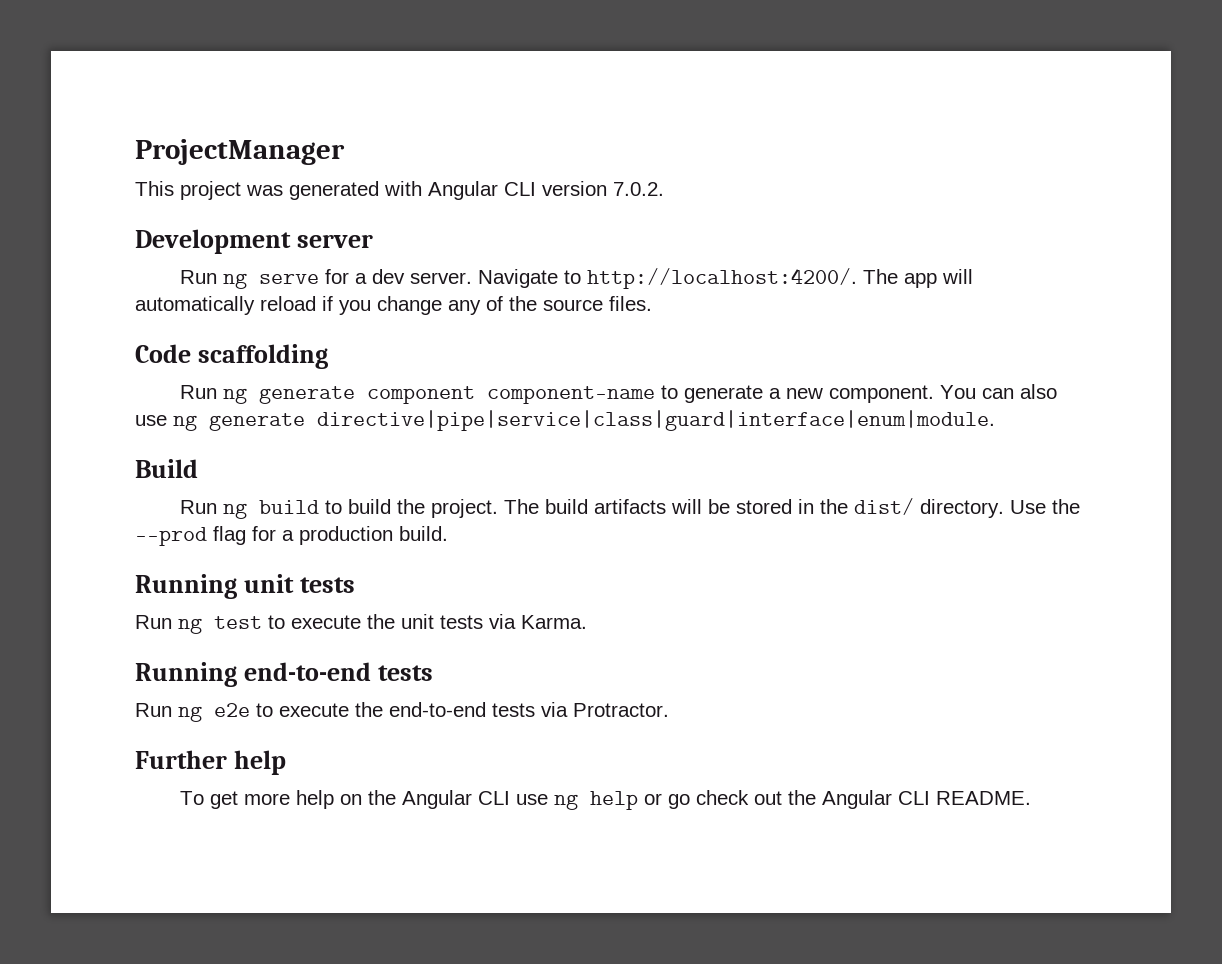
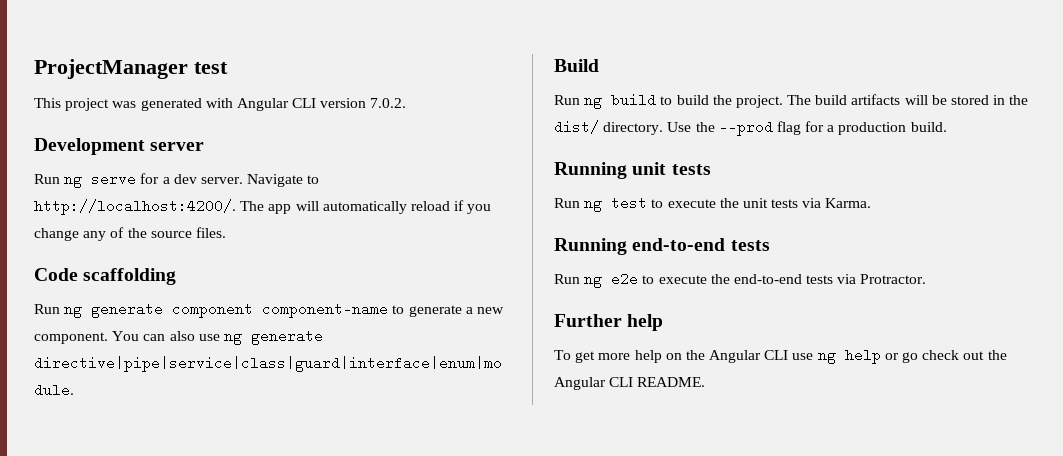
- ProjectManager
+ ProjectManager test

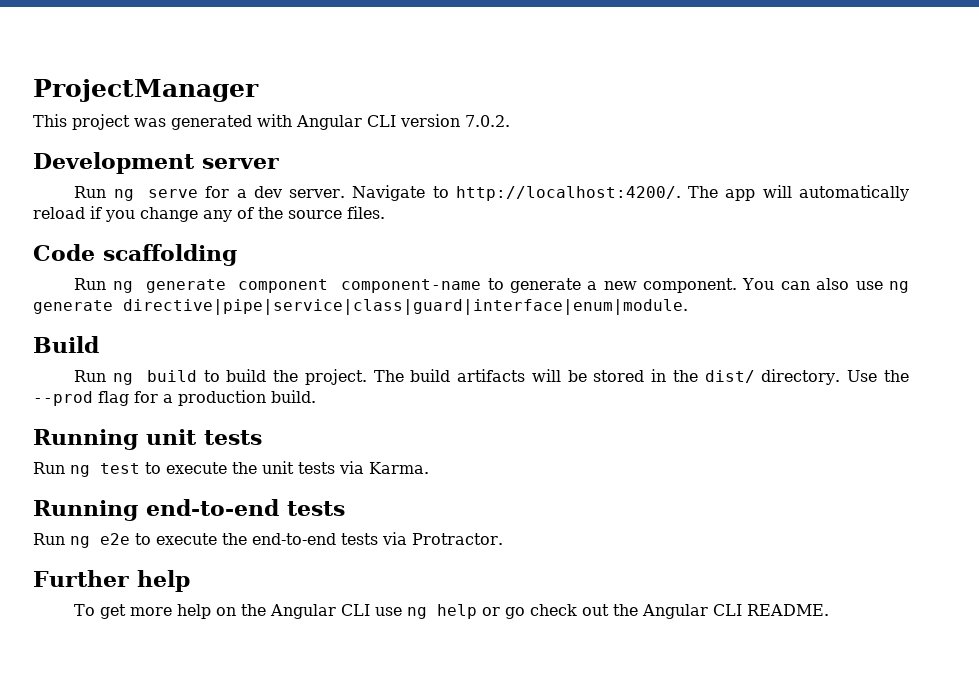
- ProjectManager test
+ ProjectManager

